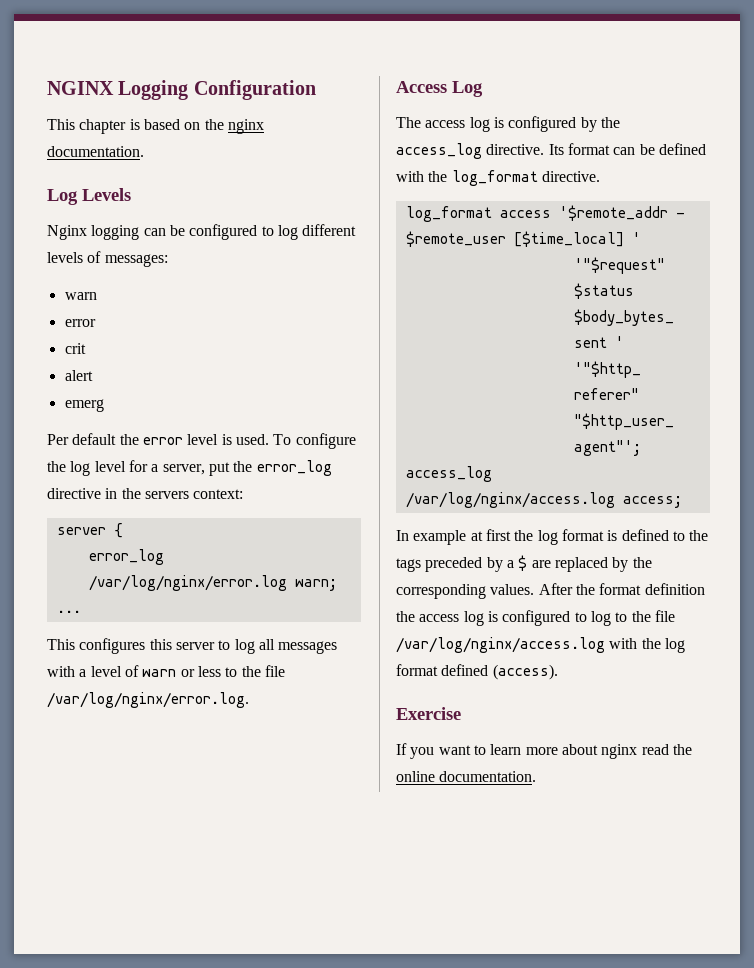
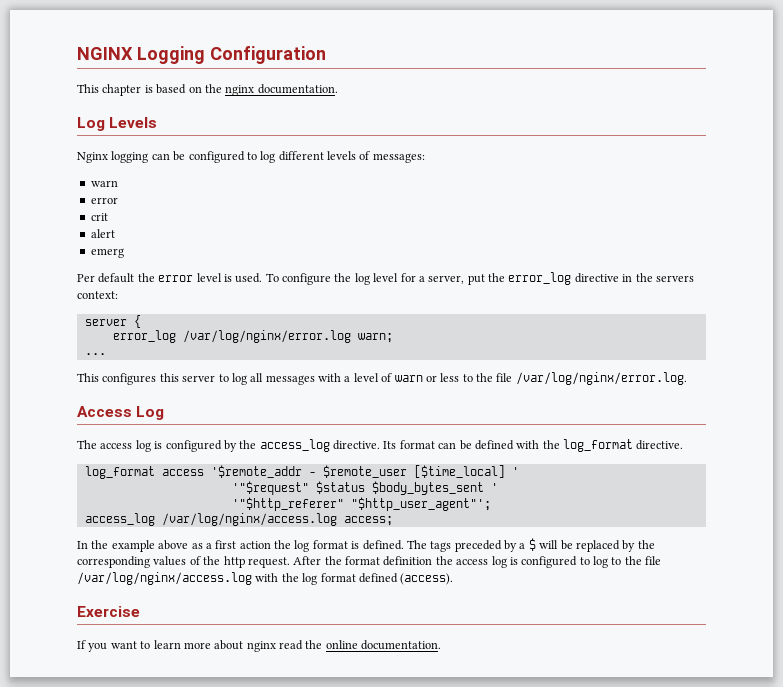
- In example at first the log format is defined to the tags preceded by a $ are replaced by the corresponding values.
+ In the example above as a first action the log format is defined. The tags preceded by a $ will be replaced by the corresponding values of the http request.

